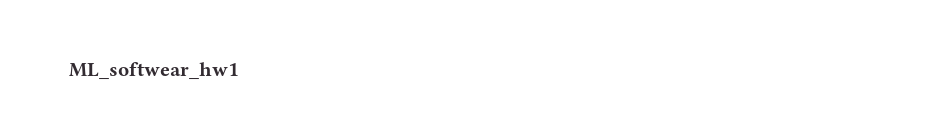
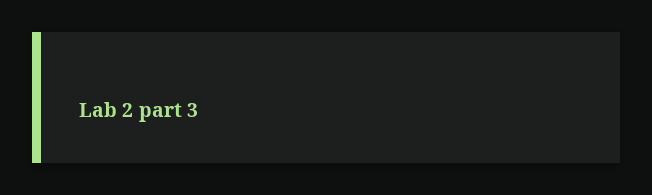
- ML_softwear_hw1
+ Lab 2 part 3

